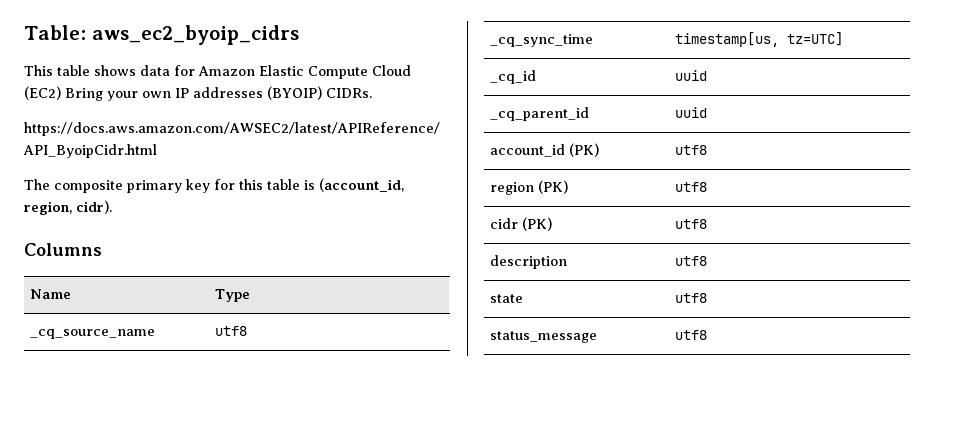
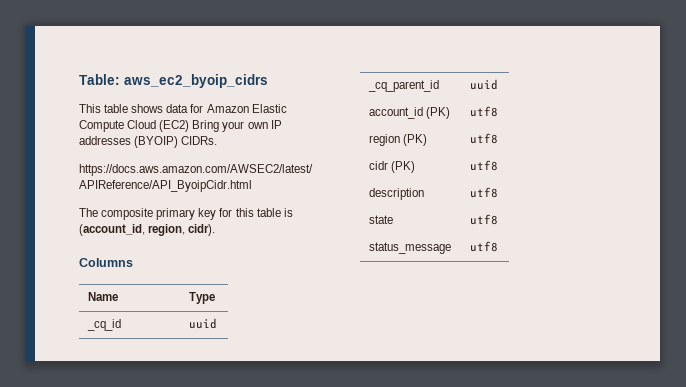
- _cq_source_name | utf8
- _cq_sync_time | timestamp[us, tz=UTC]

